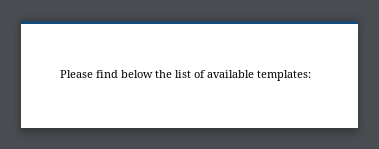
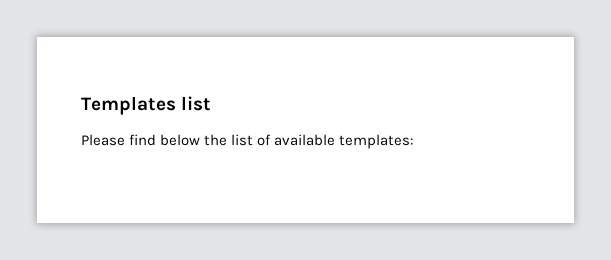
+ Templates list

